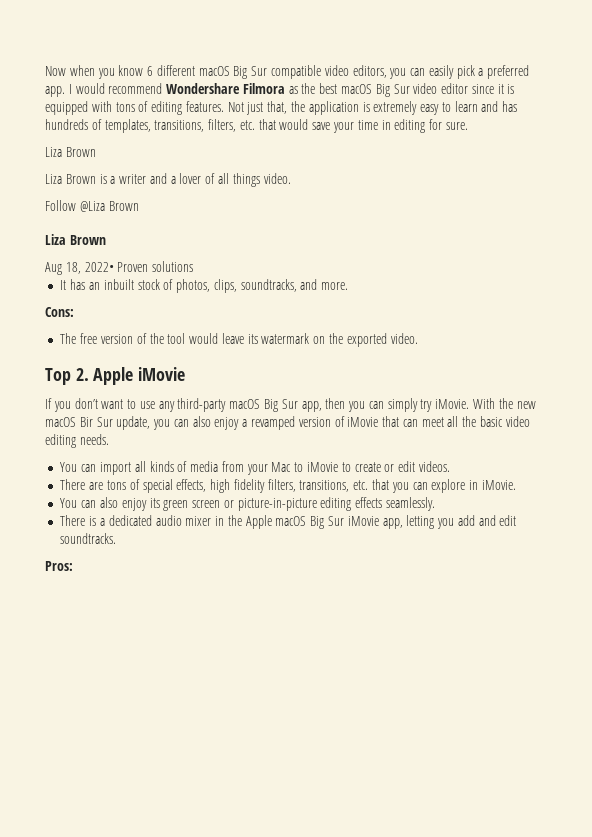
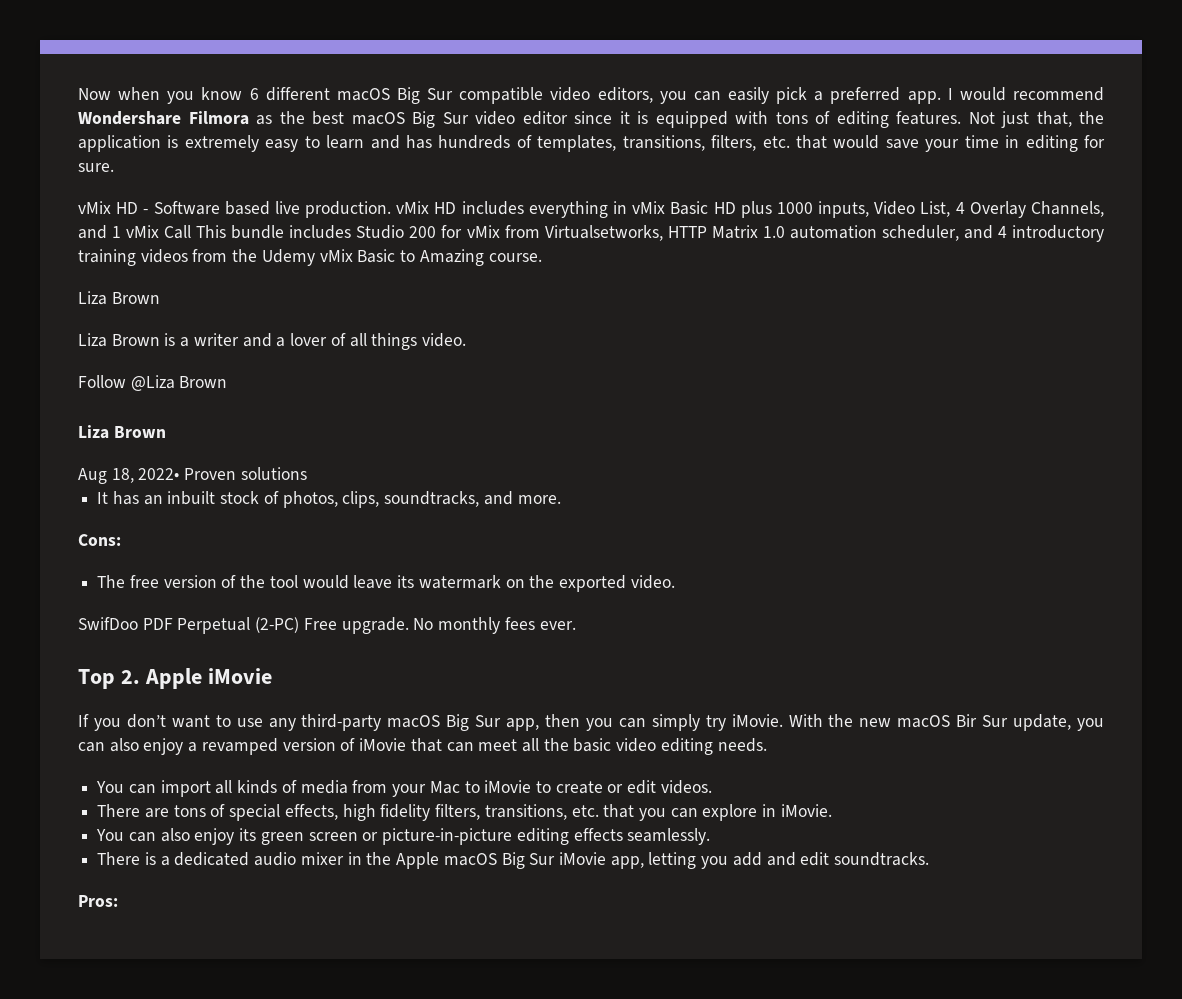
+ vMix HD - Software based live production. vMix HD includes everything in vMix Basic HD plus 1000 inputs, Video List, 4 Overlay Channels, and 1 vMix Call This bundle includes Studio 200 for vMix from Virtualsetworks, HTTP Matrix 1.0 automation scheduler, and 4 introductory training videos from the Udemy vMix Basic to Amazing course.
+ SwifDoo PDF Perpetual (2-PC) Free upgrade. No monthly fees ever.

